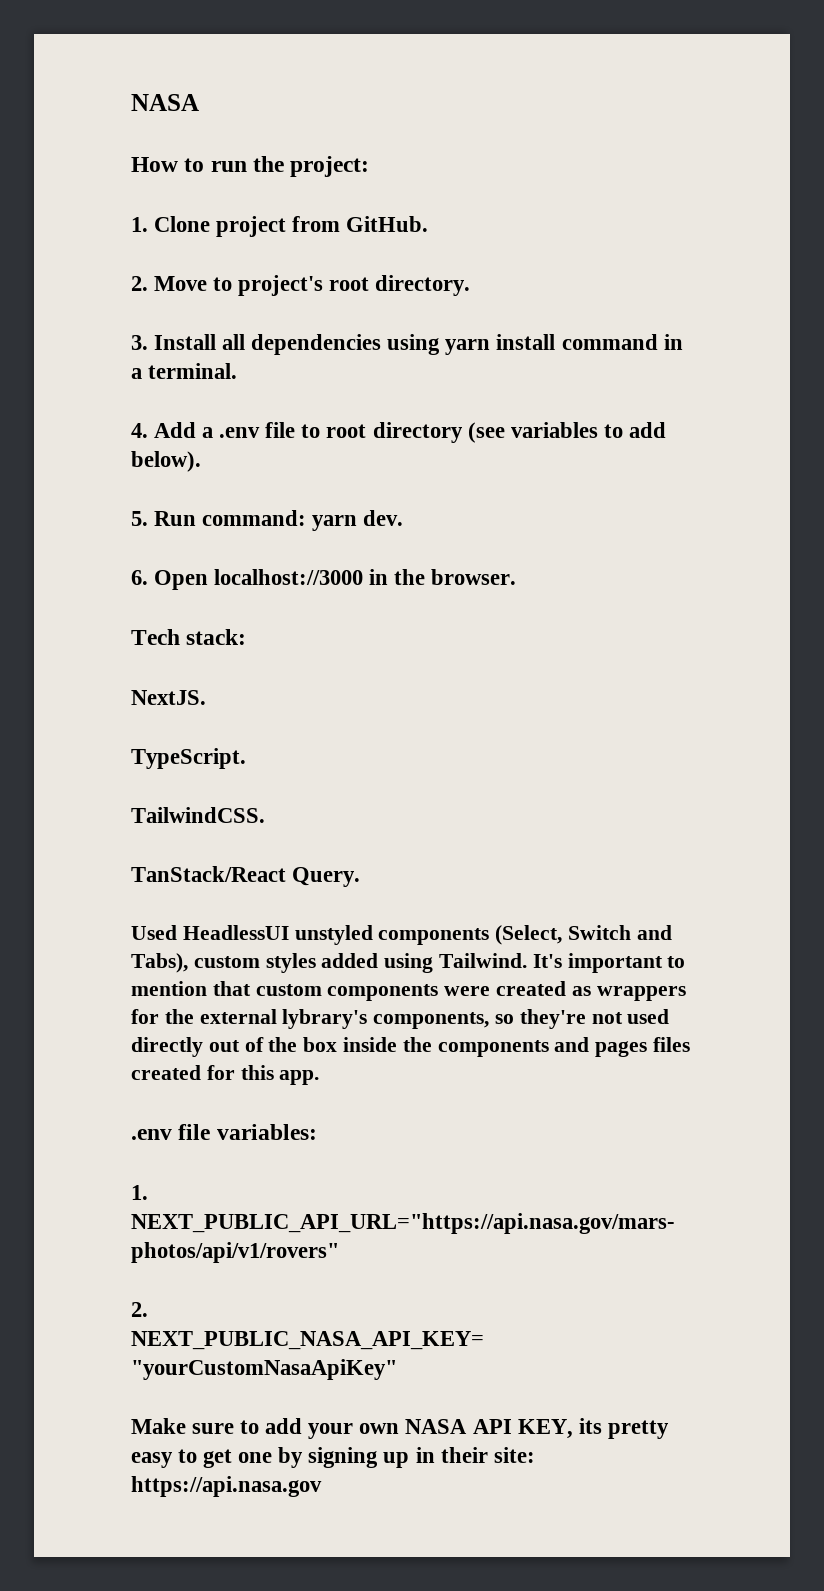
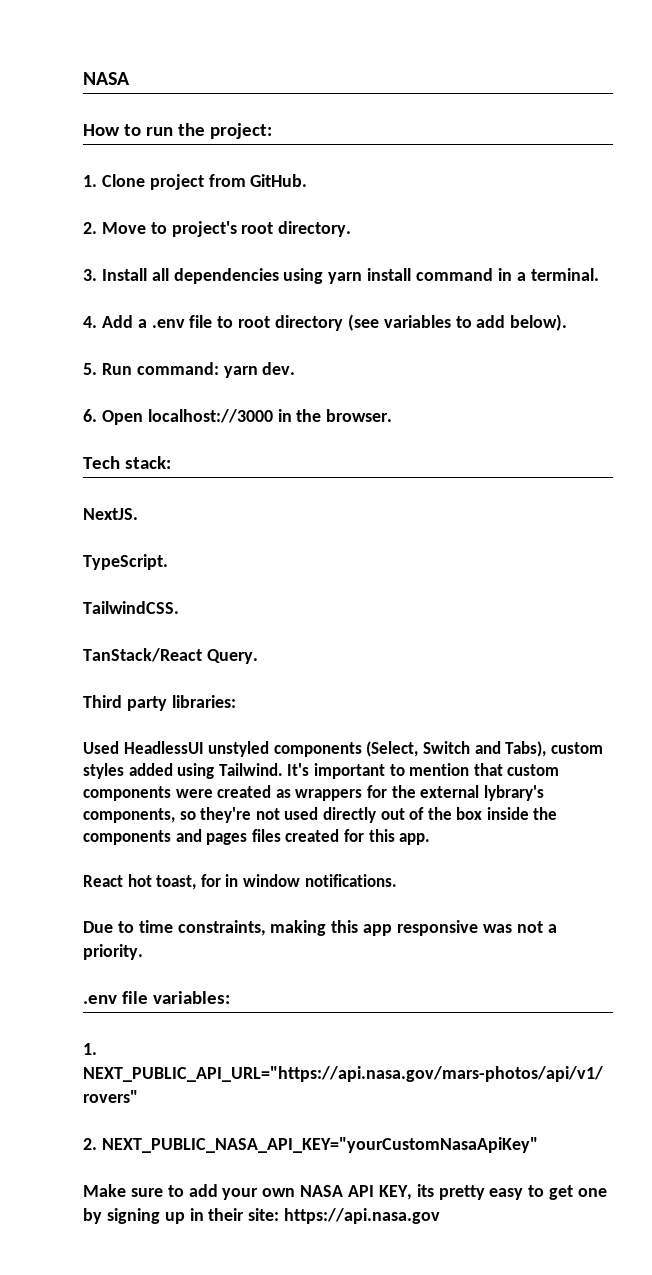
+ Third party libraries:
+ React hot toast, for in window notifications.
+ Due to time constraints, making this app responsive was not a priority.

